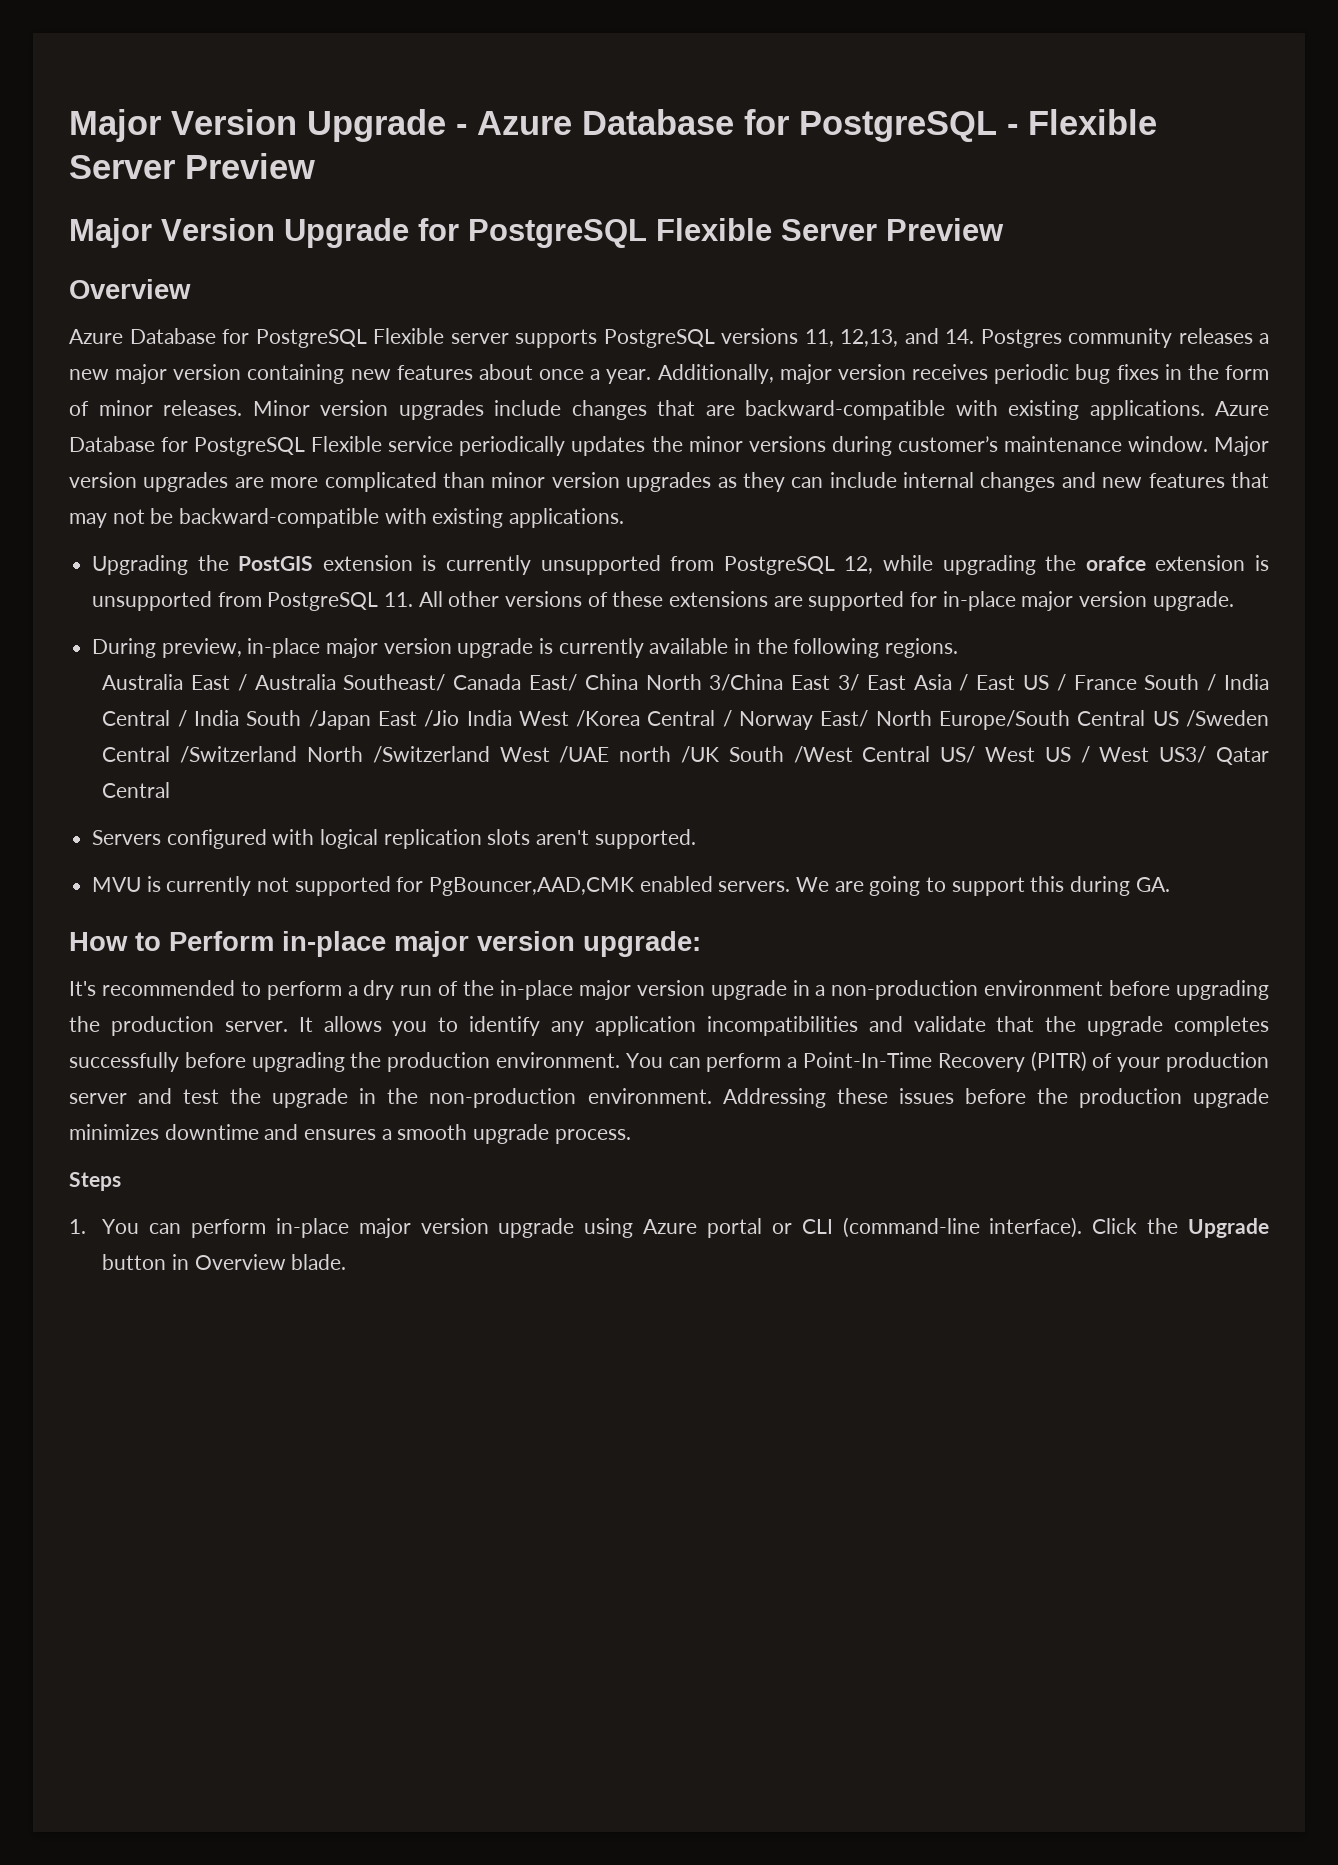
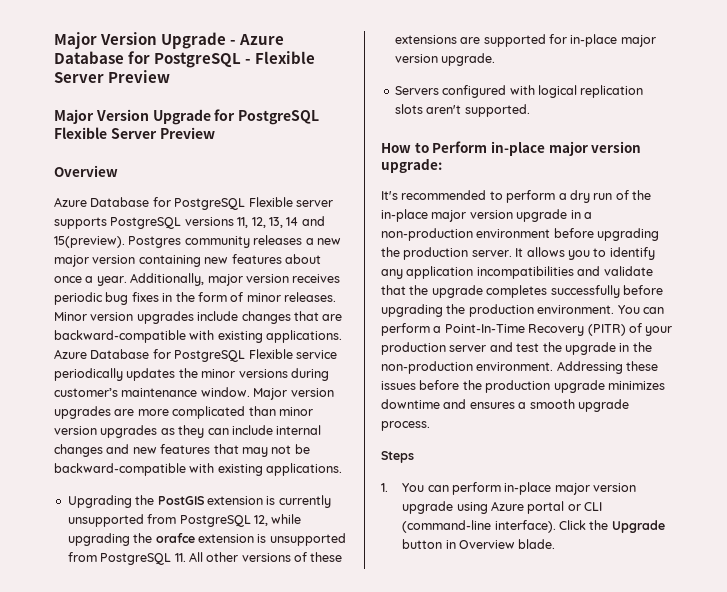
- Azure Database for PostgreSQL Flexible server supports PostgreSQL versions 11, 12,13, and 14. Postgres community releases a new major version containing new features about once a year.
+ Azure Database for PostgreSQL Flexible server supports PostgreSQL versions 11, 12, 13, 14 and 15(preview). Postgres community releases a new major version containing new features about once a year.
- During preview, in-place major version upgrade is currently available in the following regions.
- Australia East / Australia Southeast/ Canada East/ China North 3/China East 3/ East Asia / East US / France South / India Central / India South /Japan East /Jio India West /Korea Central / Norway East/ North Europe/South Central US /Sweden Central /Switzerland North /Switzerland West /UAE north /UK South /West Central US/ West US / West US3/ Qatar Central
- MVU is currently not supported for PgBouncer,AAD,CMK enabled servers. We are going to support this during GA.

